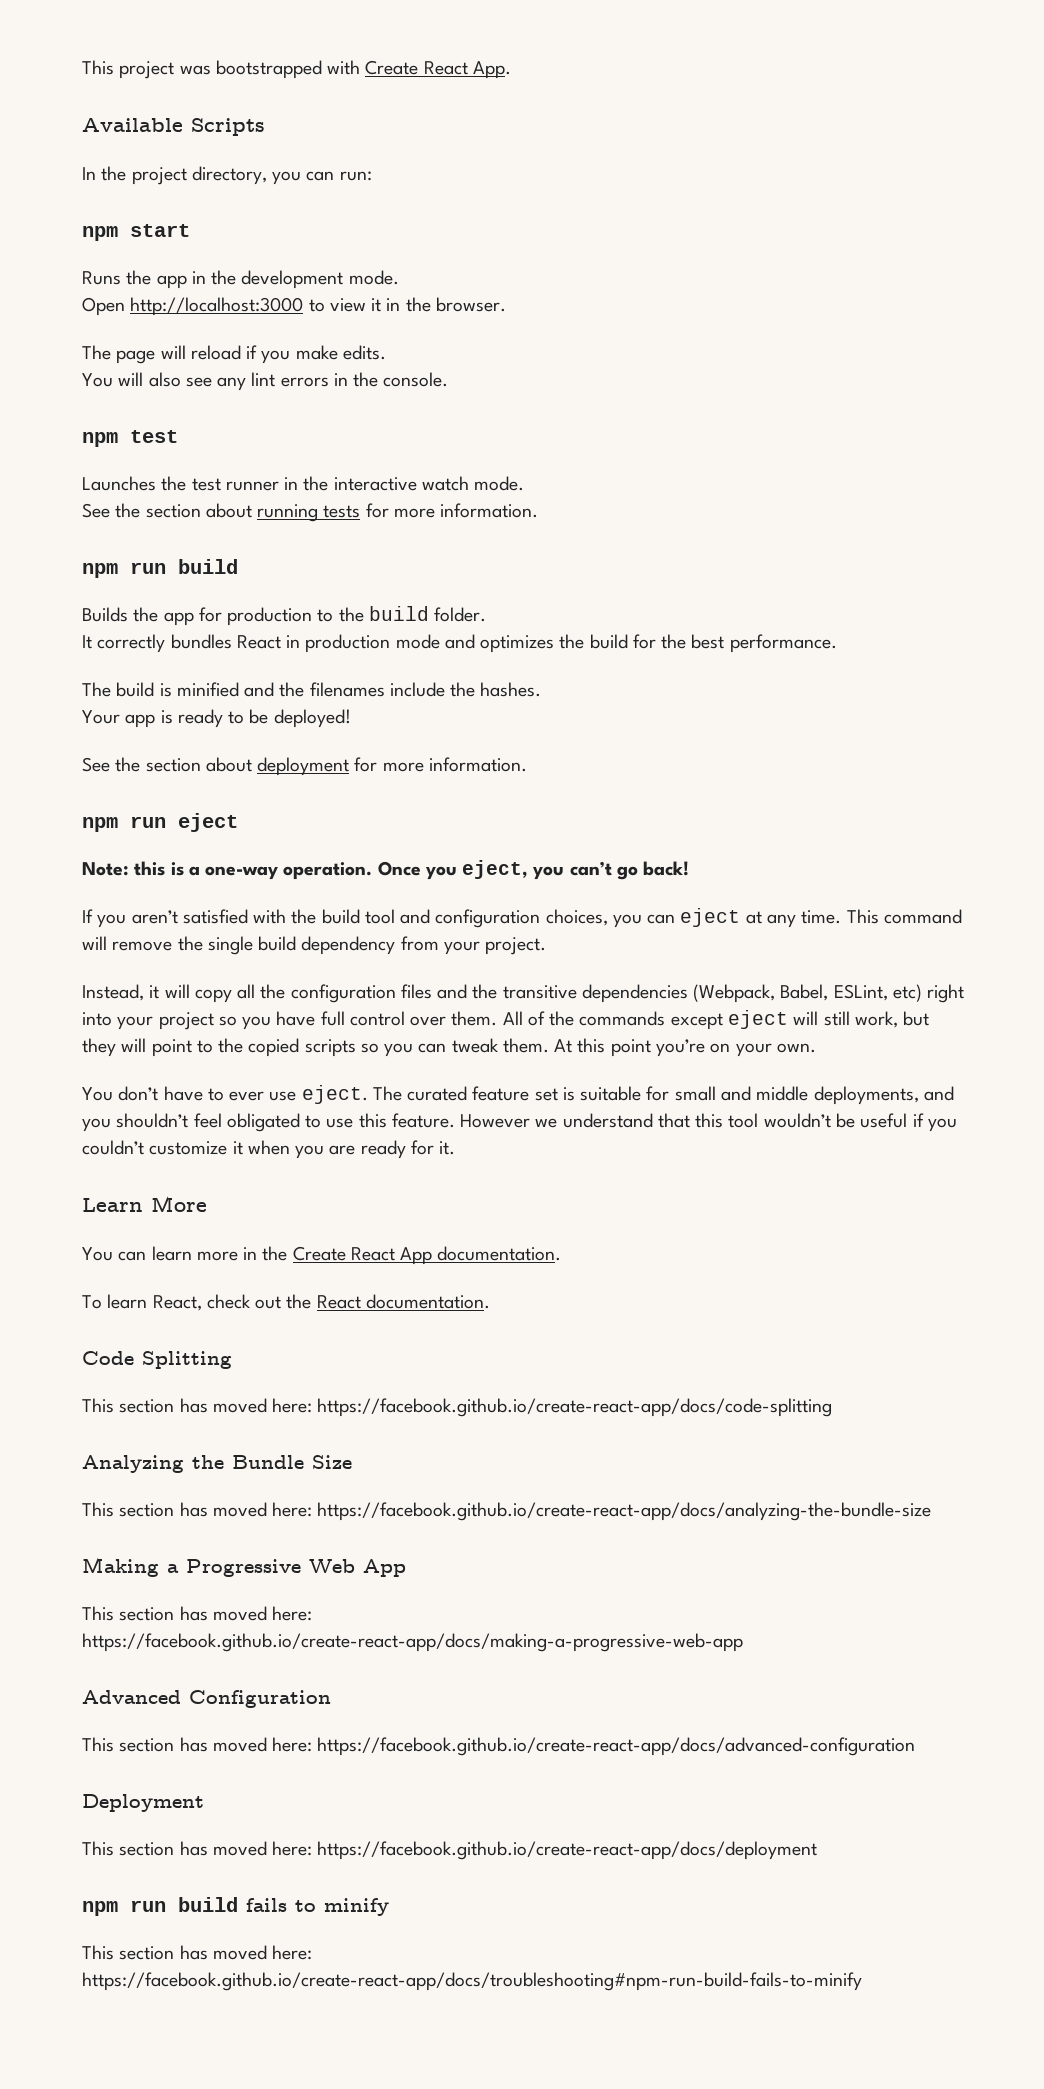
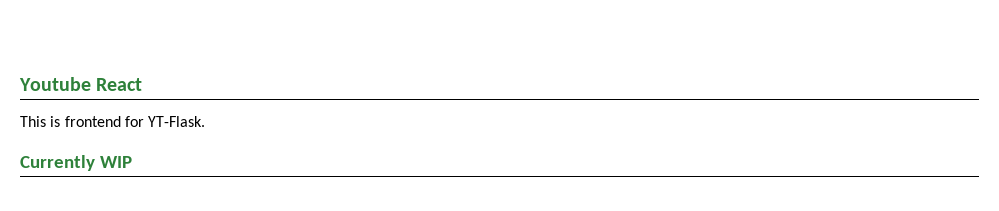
- This project was bootstrapped with Create React App.
- Available Scripts
- In the project directory, you can run:
- npm start
- Runs the app in the development mode.
- Open http://localhost:3000 to view it in the browser.
- The page will reload if you make edits.
- You will also see any lint errors in the console.
- npm test
- Launches the test runner in the interactive watch mode.
- See the section about running tests for more information.
- npm run build
- Builds the app for production to the build folder.
- It correctly bundles React in production mode and optimizes the build for the best performance.
- The build is minified and the filenames include the hashes.
- Your app is ready to be deployed!
- See the section about deployment for more information.
- npm run eject
- Note: this is a one-way operation. Once you eject, you can’t go back!
- If you aren’t satisfied with the build tool and configuration choices, you can eject at any time. This command will remove the single build dependency from your project.
- Instead, it will copy all the configuration files and the transitive dependencies (Webpack, Babel, ESLint, etc) right into your project so you have full control over them. All of the commands except eject will still work, but they will point to the copied scripts so you can tweak them. At this point you’re on your own.
- You don’t have to ever use eject. The curated feature set is suitable for small and middle deployments, and you shouldn’t feel obligated to use this feature. However we understand that this tool wouldn’t be useful if you couldn’t customize it when you are ready for it.
- Learn More
- You can learn more in the Create React App documentation.
- To learn React, check out the React documentation.
- Code Splitting
- This section has moved here: https://facebook.github.io/create-react-app/docs/code-splitting
- Analyzing the Bundle Size
- This section has moved here: https://facebook.github.io/create-react-app/docs/analyzing-the-bundle-size
- Making a Progressive Web App
- This section has moved here: https://facebook.github.io/create-react-app/docs/making-a-progressive-web-app
- Advanced Configuration
- This section has moved here: https://facebook.github.io/create-react-app/docs/advanced-configuration
- Deployment
- This section has moved here: https://facebook.github.io/create-react-app/docs/deployment
- npm run build fails to minify
- This section has moved here: https://facebook.github.io/create-react-app/docs/troubleshooting#npm-run-build-fails-to-minify
+ Youtube React
+ This is frontend for YT-Flask.
+ Currently WIP

